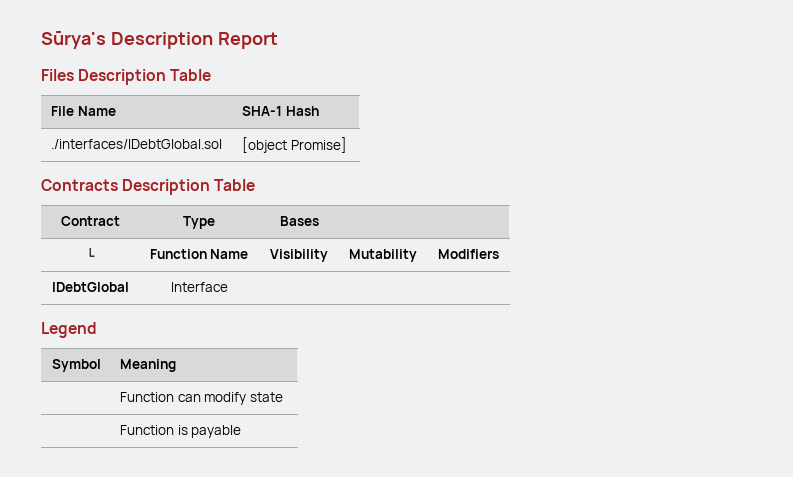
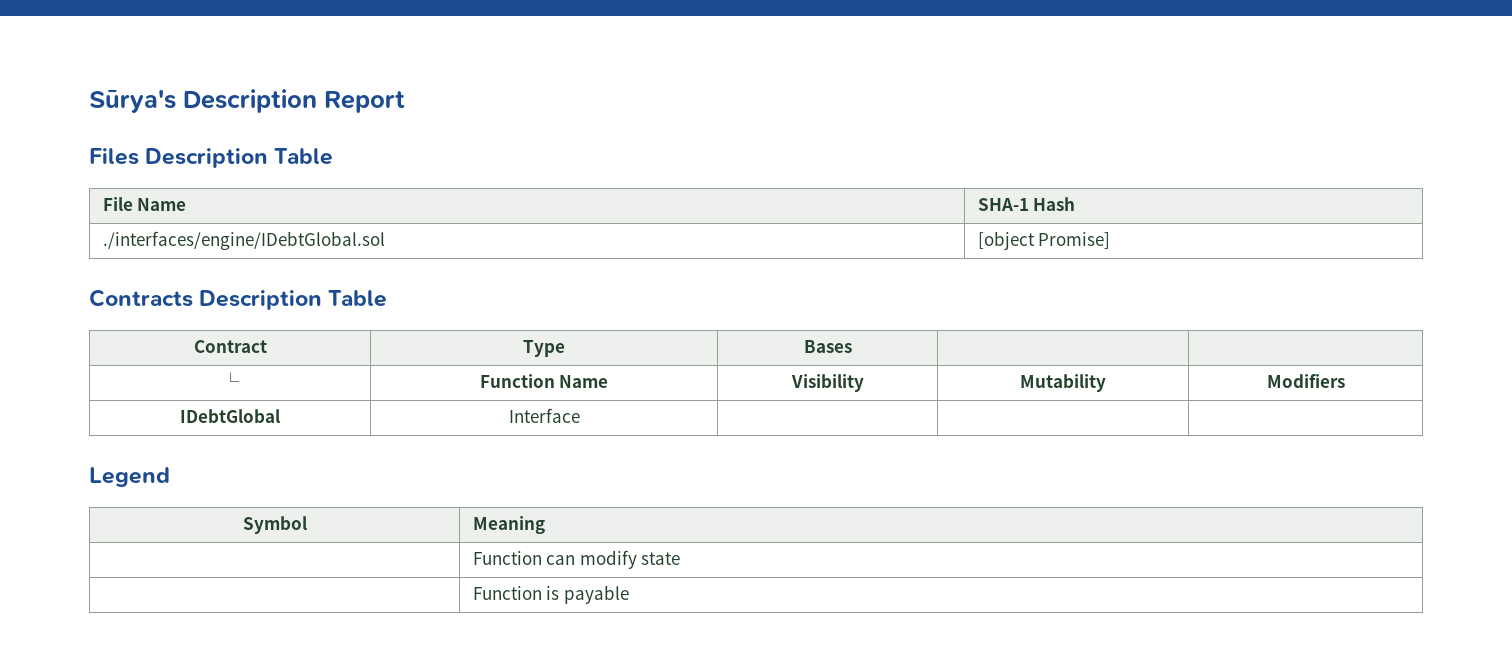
- ./interfaces/IDebtGlobal.sol | [object Promise]
+ ./interfaces/engine/IDebtGlobal.sol | [object Promise]

